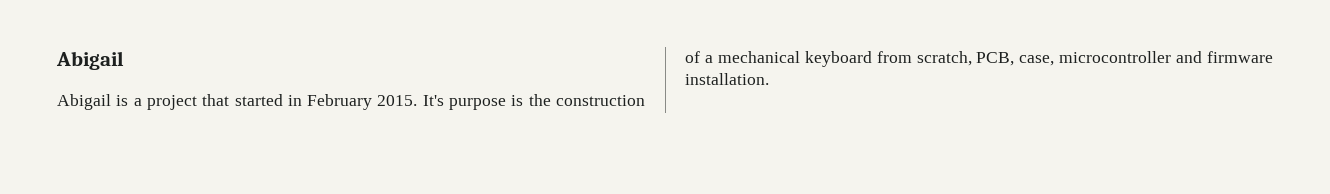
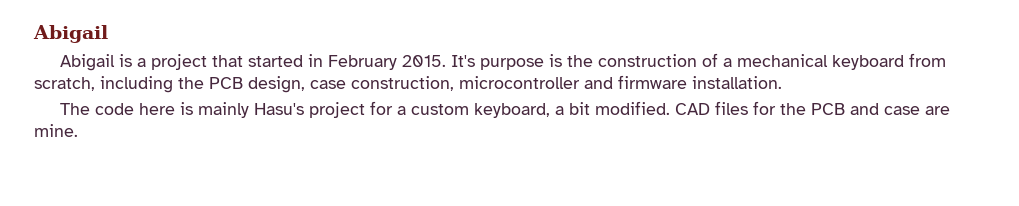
- It's purpose is the construction of a mechanical keyboard from scratch, PCB, case, microcontroller and firmware installation.
+ It's purpose is the construction of a mechanical keyboard from scratch, including the PCB design, case construction, microcontroller and firmware installation.
+ The code here is mainly Hasu's project for a custom keyboard, a bit modified. CAD files for the PCB and case are mine.

